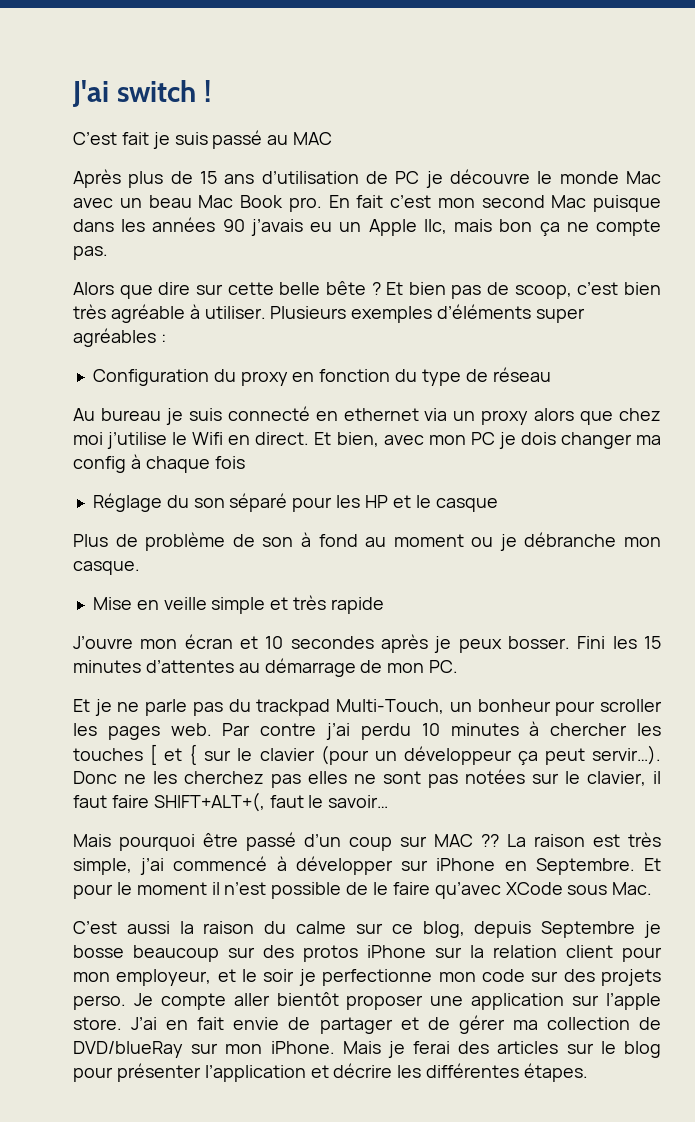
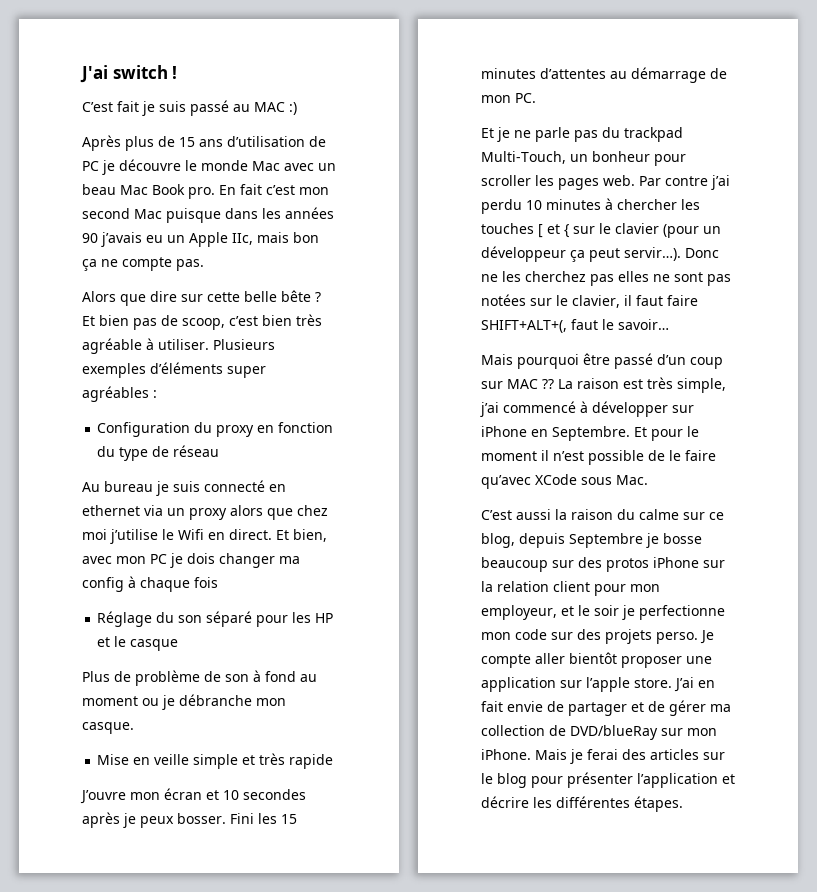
- C’est fait je suis passé au MAC
+ C’est fait je suis passé au MAC :)

